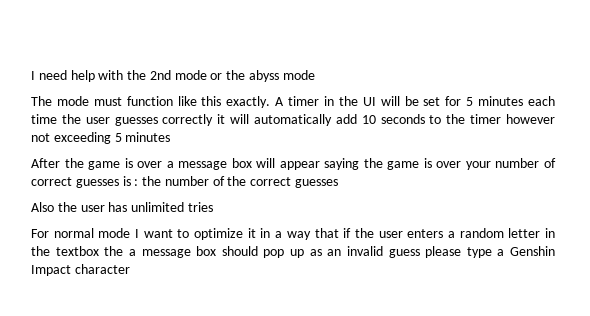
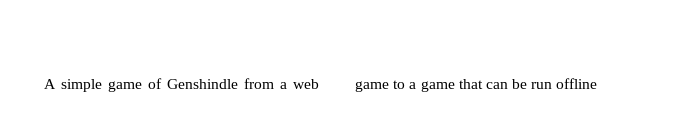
- I need help with the 2nd mode or the abyss mode
- The mode must function like this exactly. A timer in the UI will be set for 5 minutes each time the user guesses correctly it will automatically add 10 seconds to the timer however not exceeding 5 minutes
- After the game is over a message box will appear saying the game is over your number of correct guesses is : the number of the correct guesses
- Also the user has unlimited tries
- For normal mode I want to optimize it in a way that if the user enters a random letter in the textbox the a message box should pop up as an invalid guess please type a Genshin Impact character
+ A simple game of Genshindle from a web game to a game that can be run offline

